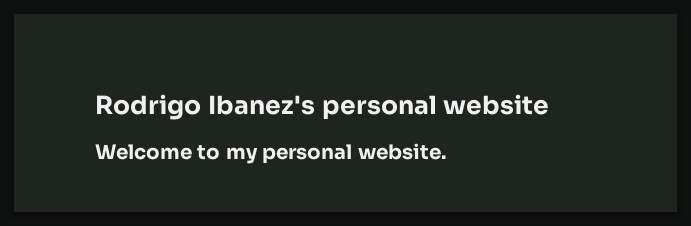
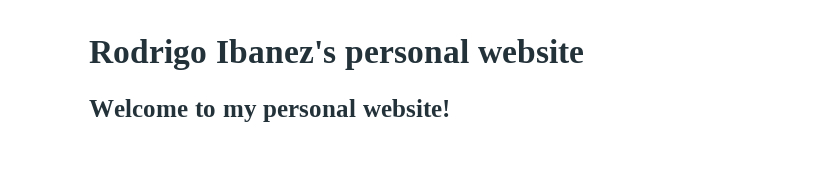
- Welcome to my personal website.
+ Welcome to my personal website!

